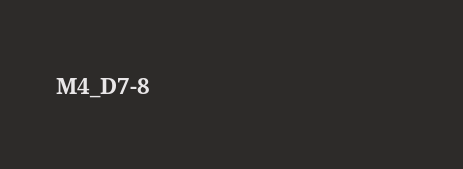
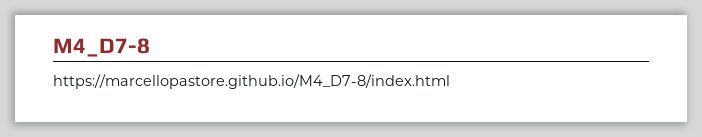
+ https://marcellopastore.github.io/M4_D7-8/index.html

